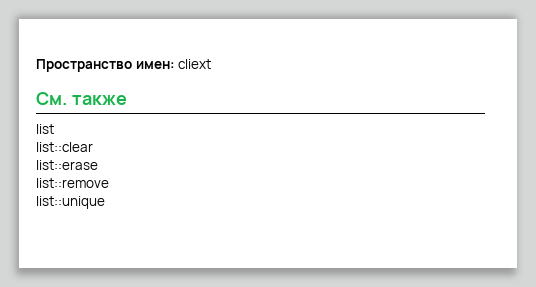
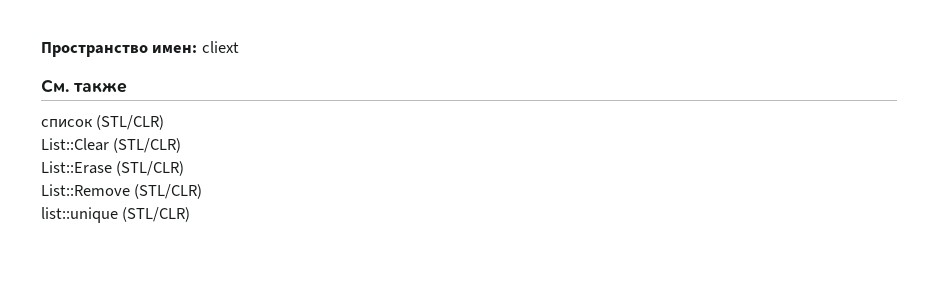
- list
- list::clear
- list::erase
- list::remove
+ список (STL/CLR)
+ List::Clear (STL/CLR)
+ List::Erase (STL/CLR)
+ List::Remove (STL/CLR)
- list::unique
+ list::unique (STL/CLR)

